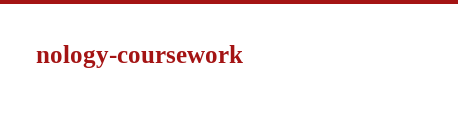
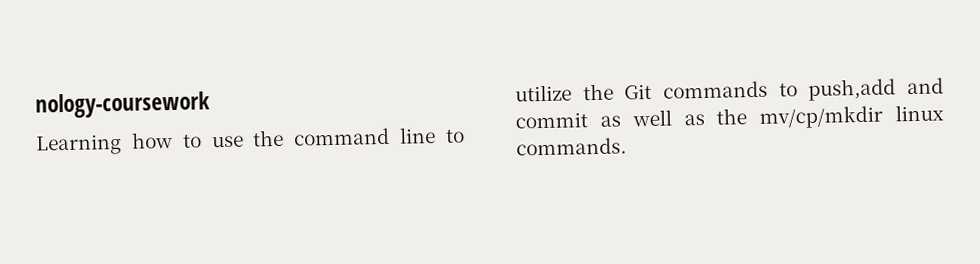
+ Learning how to use the command line to utilize the Git commands to push,add and commit as well as the mv/cp/mkdir linux commands.

